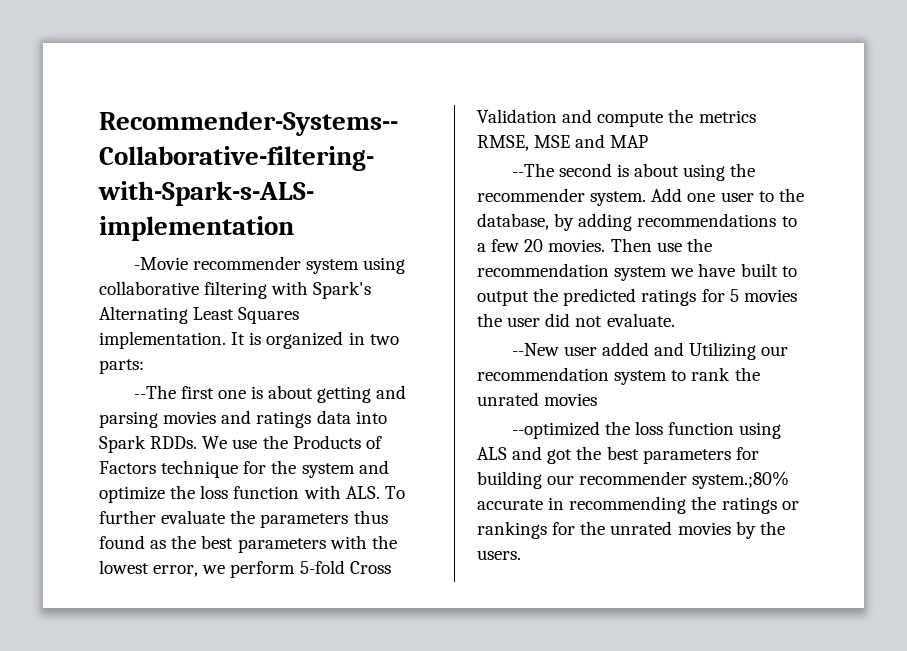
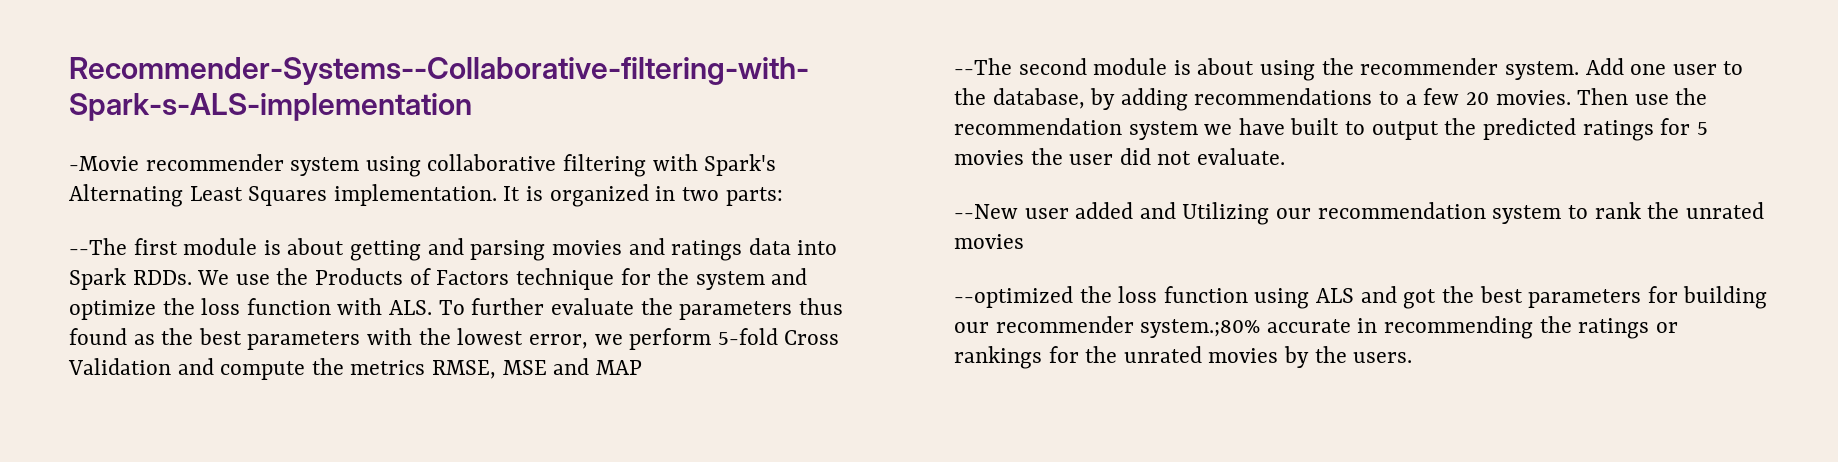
- --The first one is about getting and parsing movies and ratings data into Spark RDDs.
+ --The first module is about getting and parsing movies and ratings data into Spark RDDs.
- --The second is about using the recommender system.
+ --The second module is about using the recommender system.

